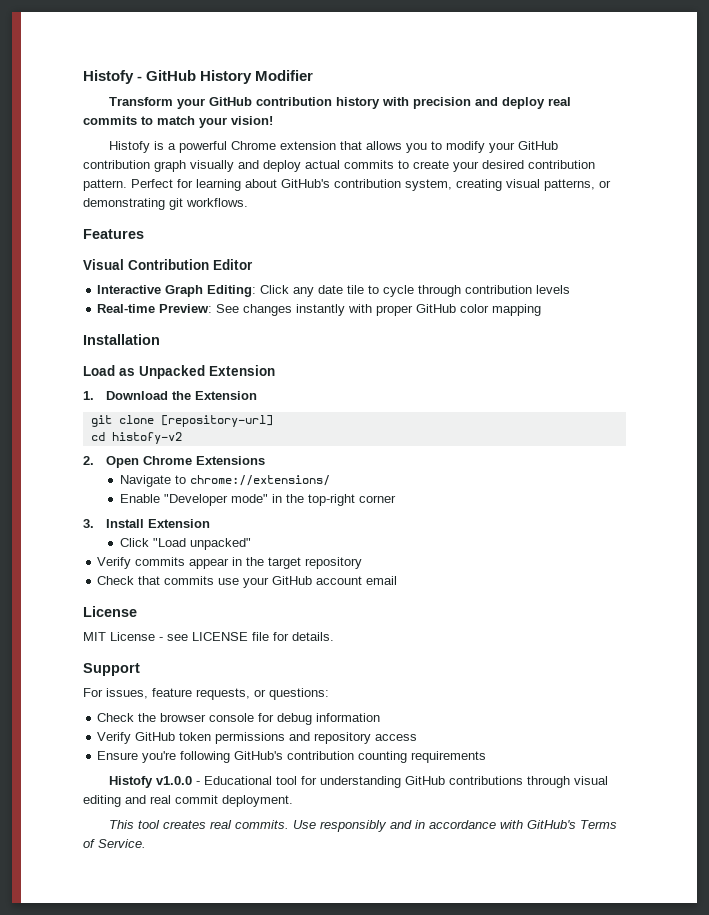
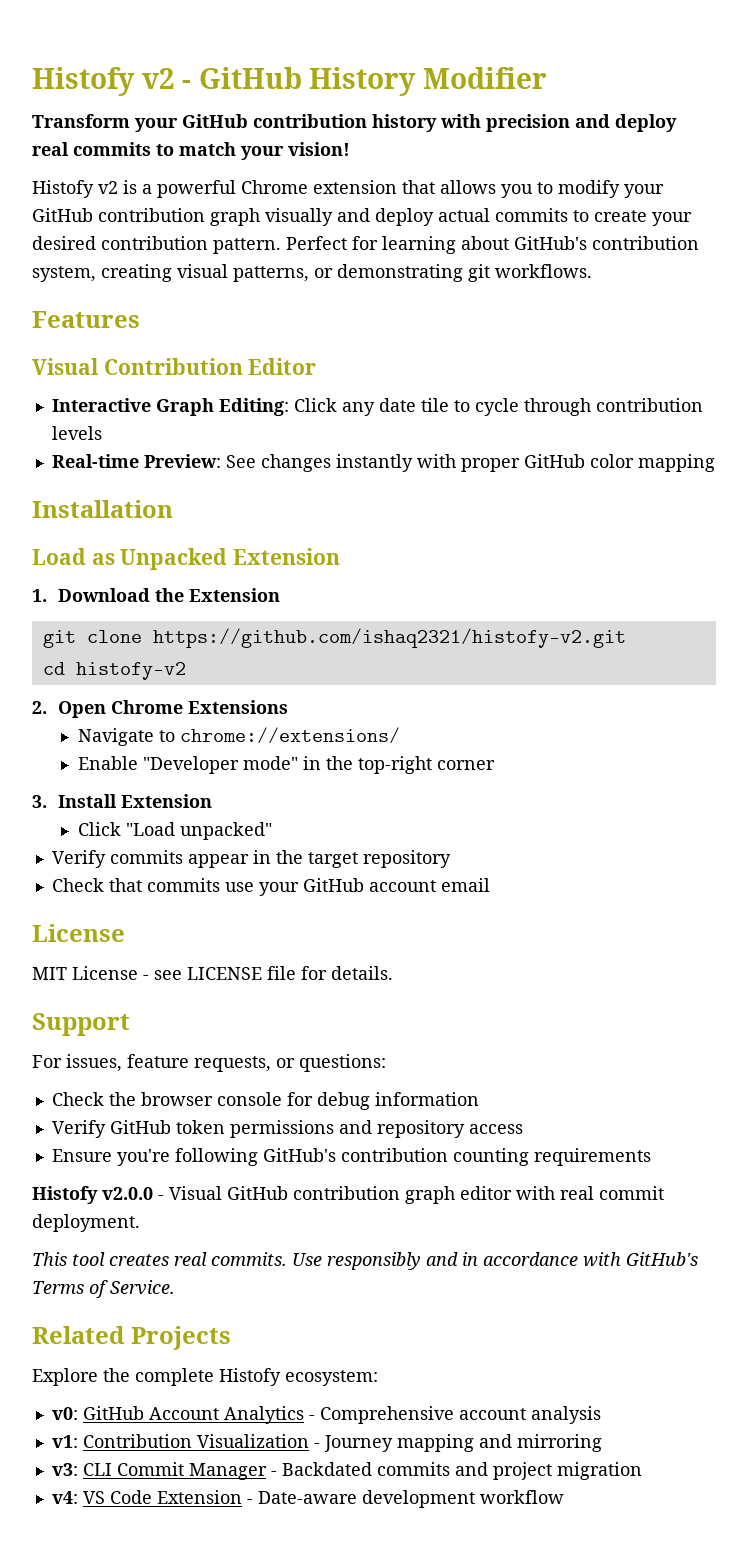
- Histofy - GitHub History Modifier
+ Histofy v2 - GitHub History Modifier
- Histofy is a powerful Chrome extension that allows you to modify your GitHub contribution graph visually and deploy actual commits to create your desired contribution pattern.
+ Histofy v2 is a powerful Chrome extension that allows you to modify your GitHub contribution graph visually and deploy actual commits to create your desired contribution pattern.
- git clone [repository-url]
+ git clone https://github.com/ishaq2321/histofy-v2.git
- Histofy v1.0.0 - Educational tool for understanding GitHub contributions through visual editing and real commit deployment.
+ Histofy v2.0.0 - Visual GitHub contribution graph editor with real commit deployment.
+ Related Projects
+ Explore the complete Histofy ecosystem:
+ v0: GitHub Account Analytics - Comprehensive account analysis
+ v1: Contribution Visualization - Journey mapping and mirroring
+ v3: CLI Commit Manager - Backdated commits and project migration
+ v4: VS Code Extension - Date-aware development workflow

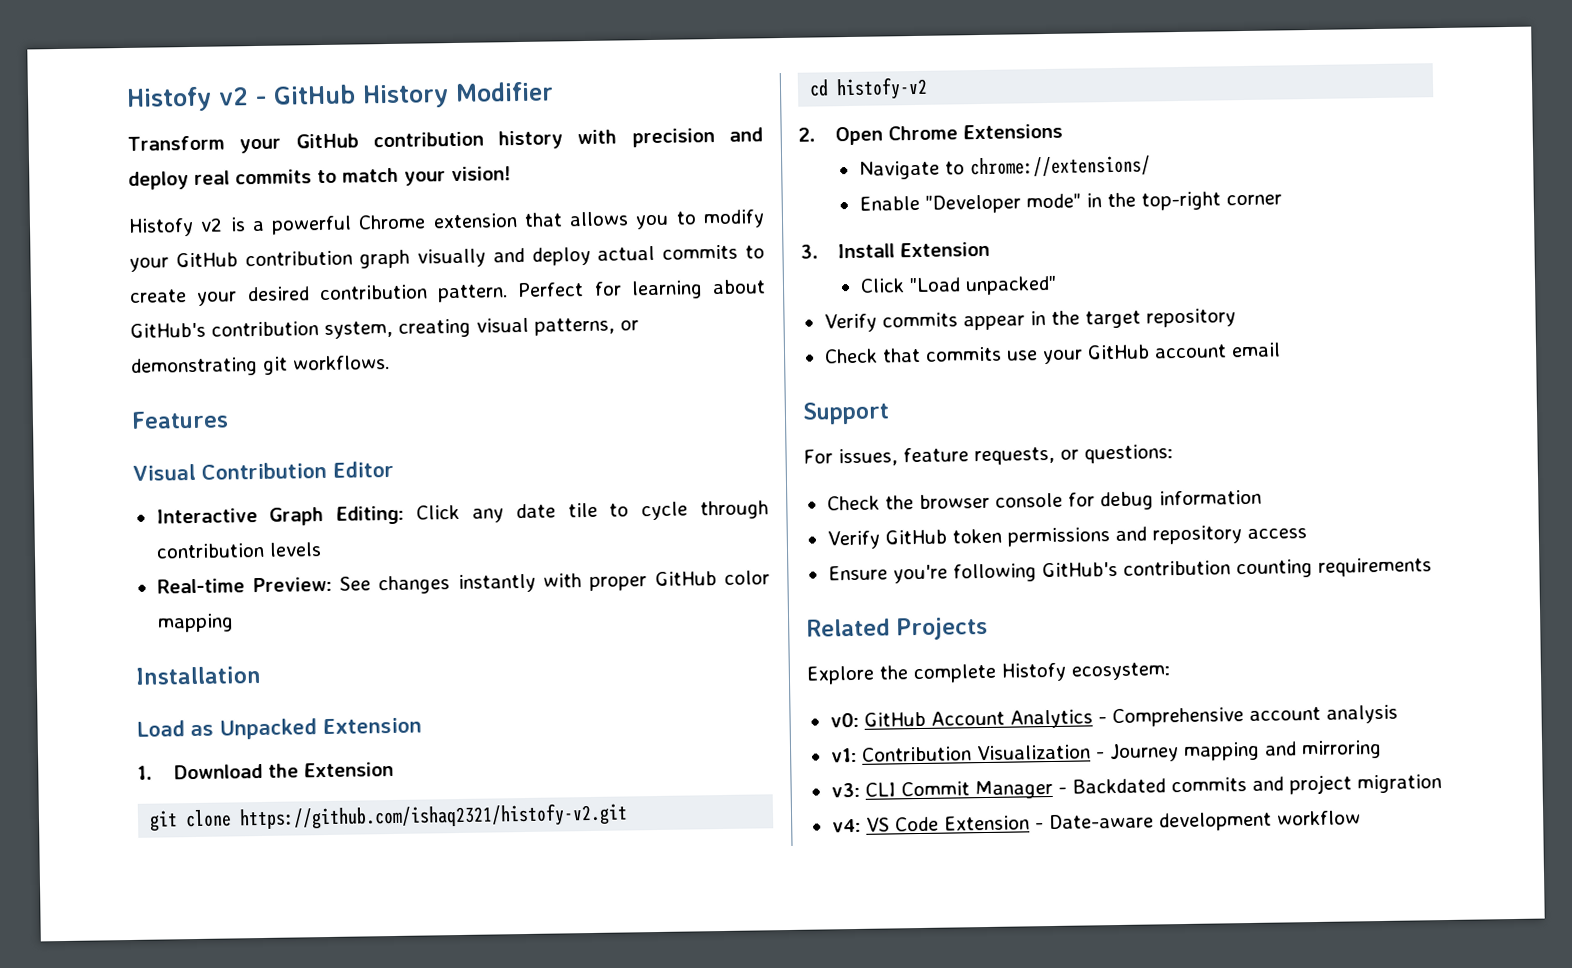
  Check that commits use your GitHub account email
- License
- MIT License - see LICENSE file for details.
- Histofy v2.0.0 - Visual GitHub contribution graph editor with real commit deployment.
- This tool creates real commits. Use responsibly and in accordance with GitHub's Terms of Service.

